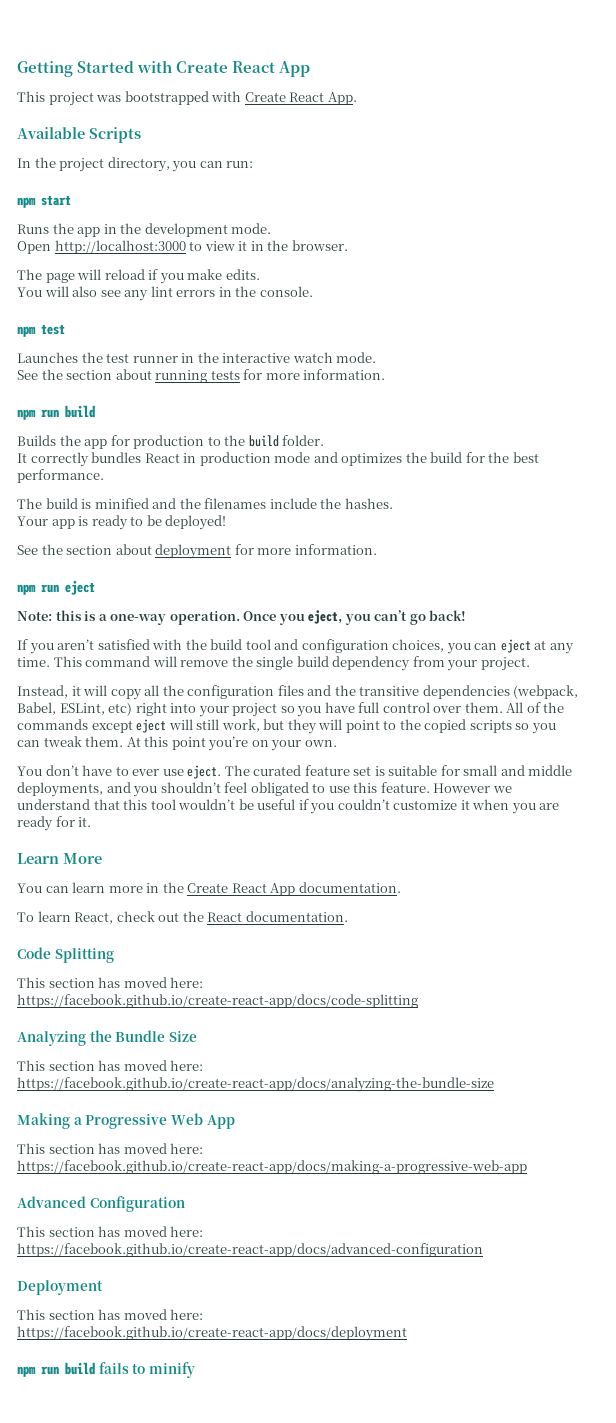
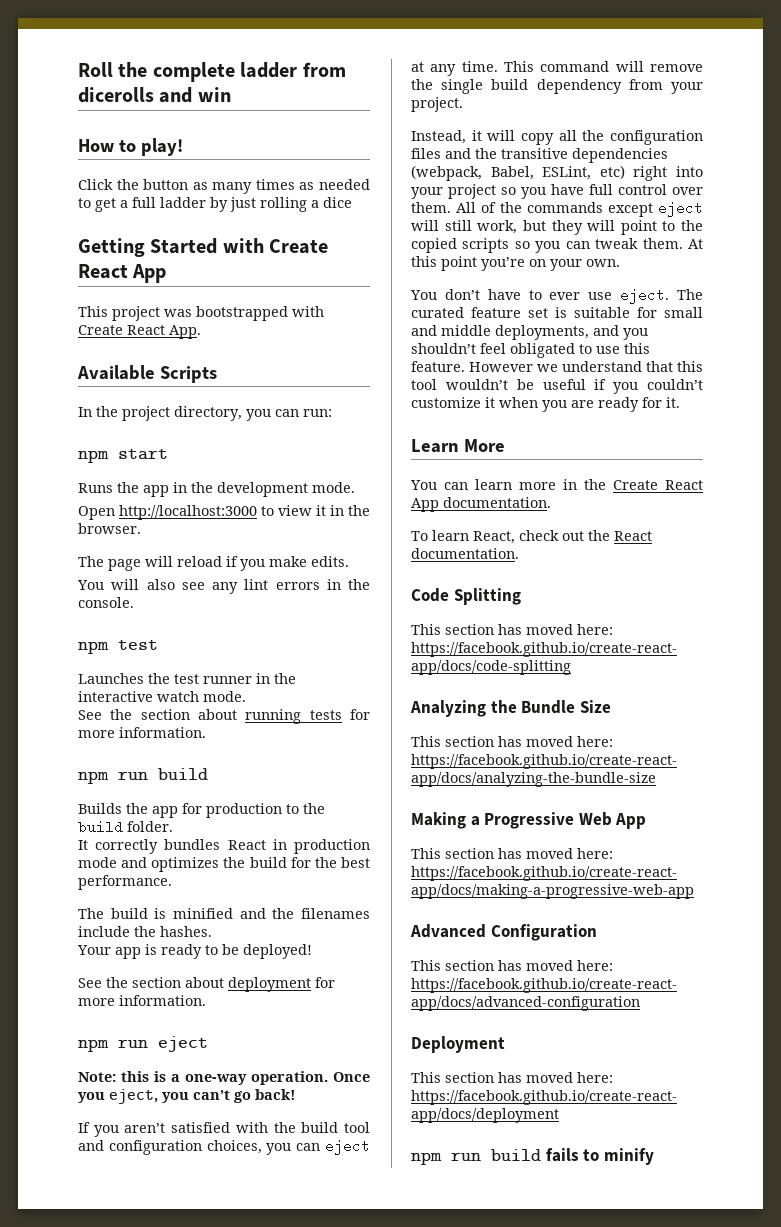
+ Roll the complete ladder from dicerolls and win
+ How to play!
+ Click the button as many times as needed to get a full ladder by just rolling a dice

